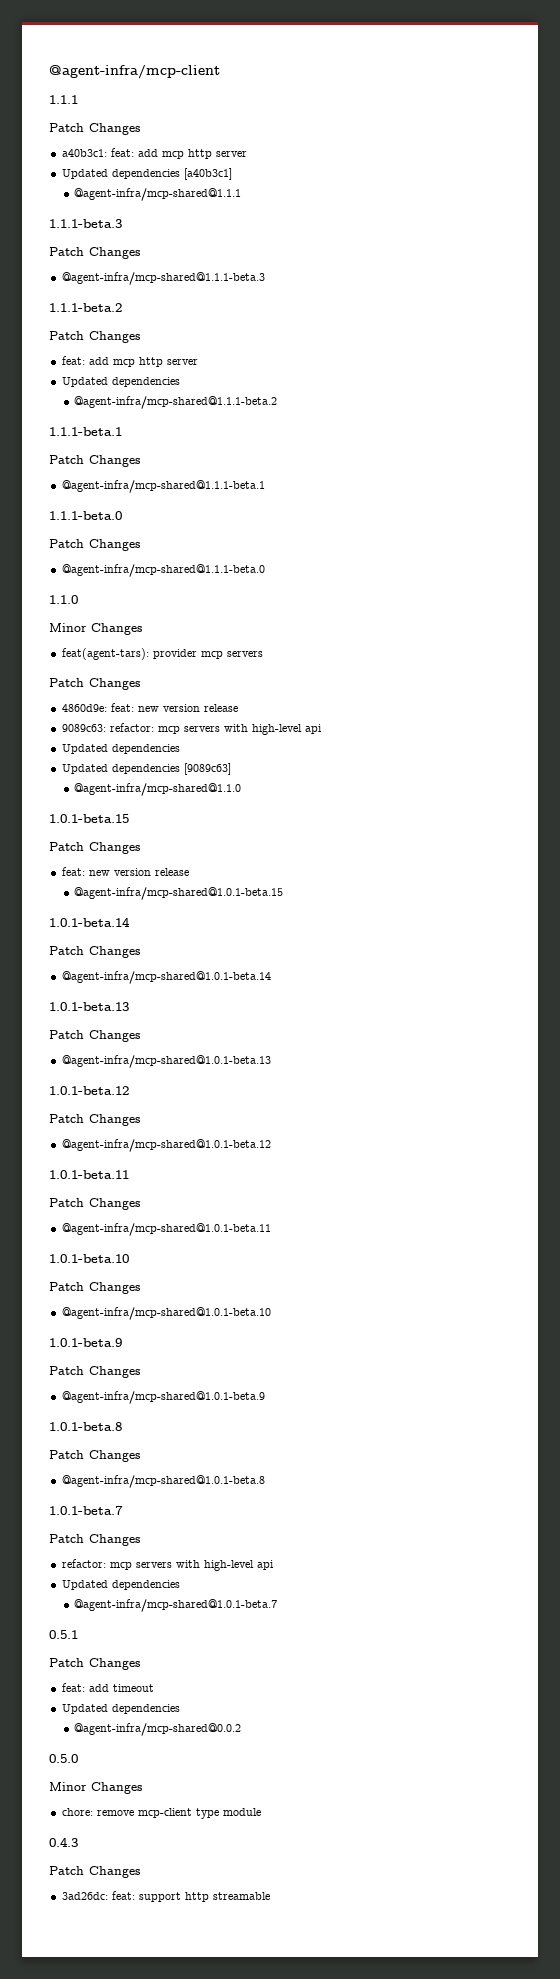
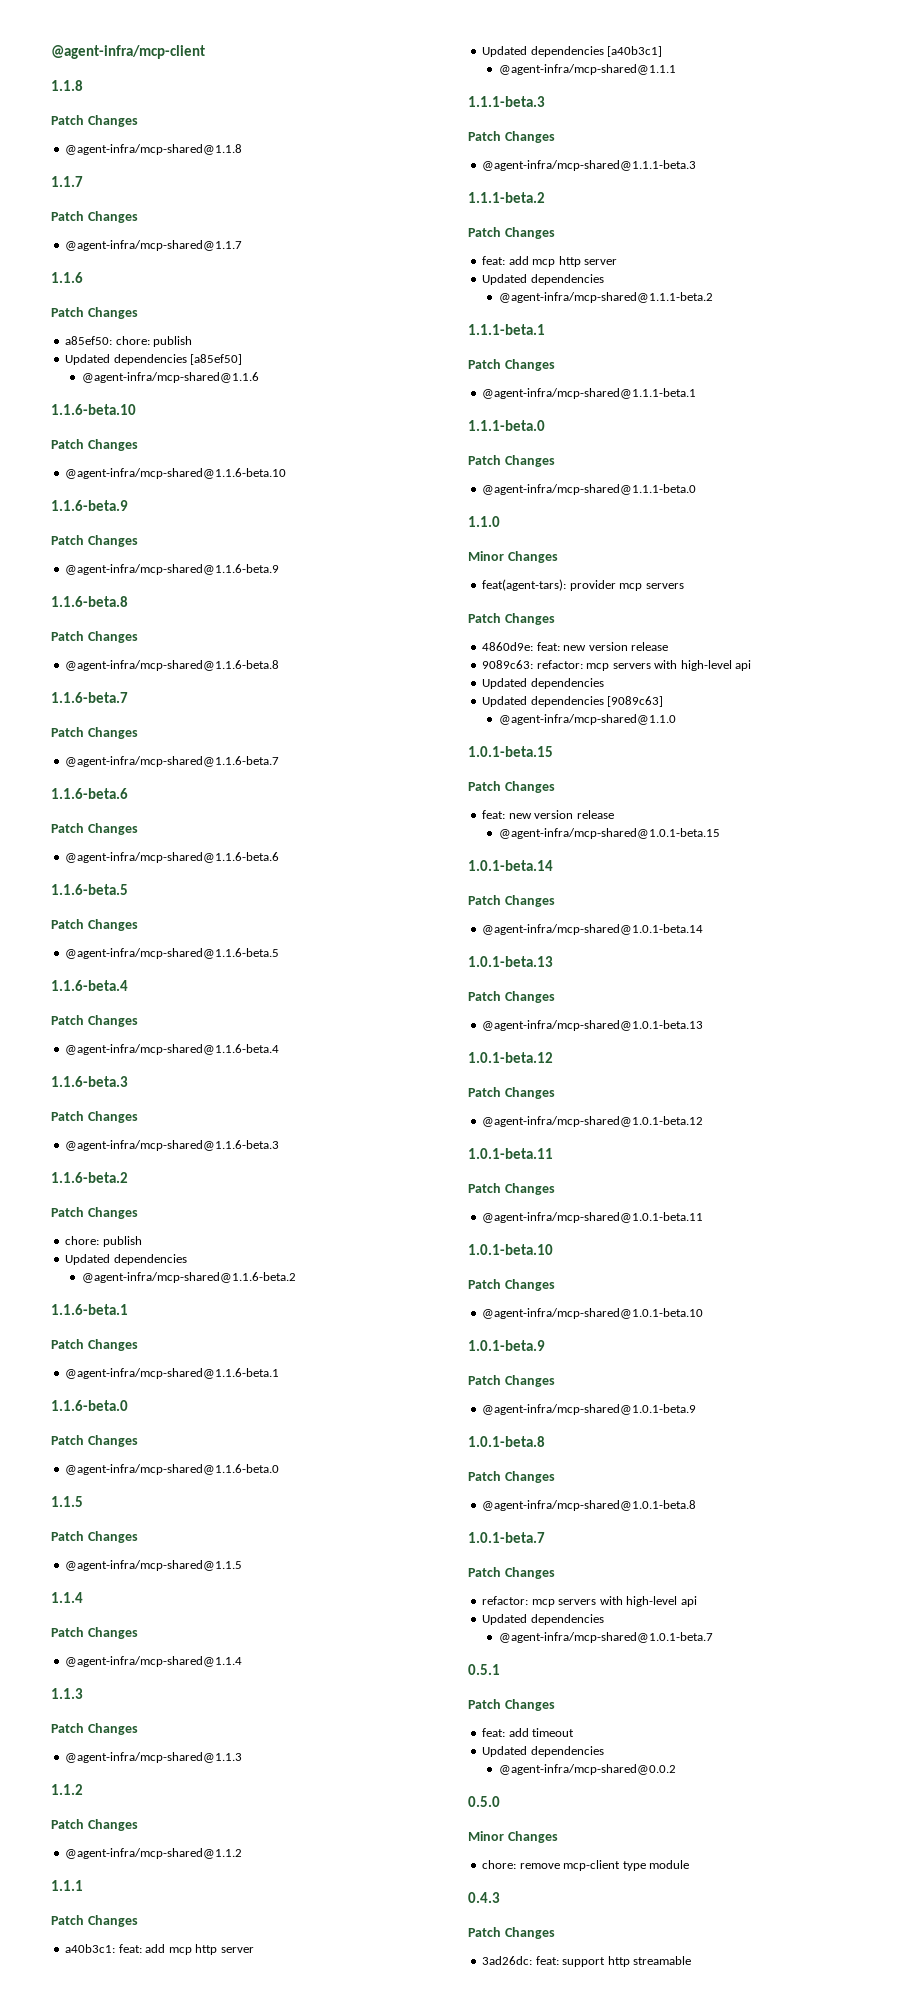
+ 1.1.8
+ Patch Changes
+ @agent-infra/mcp-shared@1.1.8
+ 1.1.7
+ Patch Changes
+ @agent-infra/mcp-shared@1.1.7
+ 1.1.6
+ Patch Changes
+ a85ef50: chore: publish
+ Updated dependencies [a85ef50]
+ @agent-infra/mcp-shared@1.1.6
+ 1.1.6-beta.10
+ Patch Changes
+ @agent-infra/mcp-shared@1.1.6-beta.10
+ 1.1.6-beta.9
+ Patch Changes
+ @agent-infra/mcp-shared@1.1.6-beta.9
+ 1.1.6-beta.8
+ Patch Changes
+ @agent-infra/mcp-shared@1.1.6-beta.8
+ 1.1.6-beta.7
+ Patch Changes
+ @agent-infra/mcp-shared@1.1.6-beta.7
+ 1.1.6-beta.6
+ Patch Changes
+ @agent-infra/mcp-shared@1.1.6-beta.6
+ 1.1.6-beta.5
+ Patch Changes
+ @agent-infra/mcp-shared@1.1.6-beta.5
+ 1.1.6-beta.4
+ Patch Changes
+ @agent-infra/mcp-shared@1.1.6-beta.4
+ 1.1.6-beta.3
+ Patch Changes
+ @agent-infra/mcp-shared@1.1.6-beta.3
+ 1.1.6-beta.2
+ Patch Changes
+ chore: publish
+ Updated dependencies
+ @agent-infra/mcp-shared@1.1.6-beta.2
+ 1.1.6-beta.1
+ Patch Changes
+ @agent-infra/mcp-shared@1.1.6-beta.1
+ 1.1.6-beta.0
+ Patch Changes
+ @agent-infra/mcp-shared@1.1.6-beta.0
+ 1.1.5
+ Patch Changes
+ @agent-infra/mcp-shared@1.1.5
+ 1.1.4
+ Patch Changes
+ @agent-infra/mcp-shared@1.1.4
+ 1.1.3
+ Patch Changes
+ @agent-infra/mcp-shared@1.1.3
+ 1.1.2
+ Patch Changes
+ @agent-infra/mcp-shared@1.1.2

